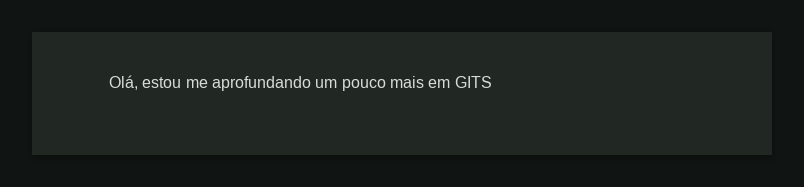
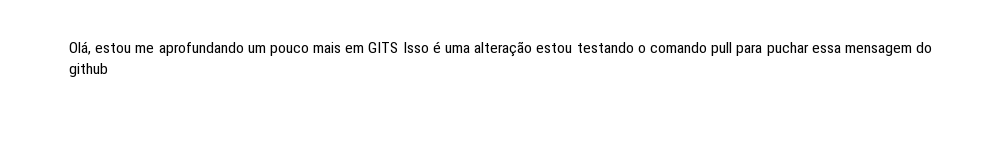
- Olá, estou me aprofundando um pouco mais em GITS
+ Olá, estou me aprofundando um pouco mais em GITS Isso é uma alteração estou testando o comando pull para puchar essa mensagem do github

